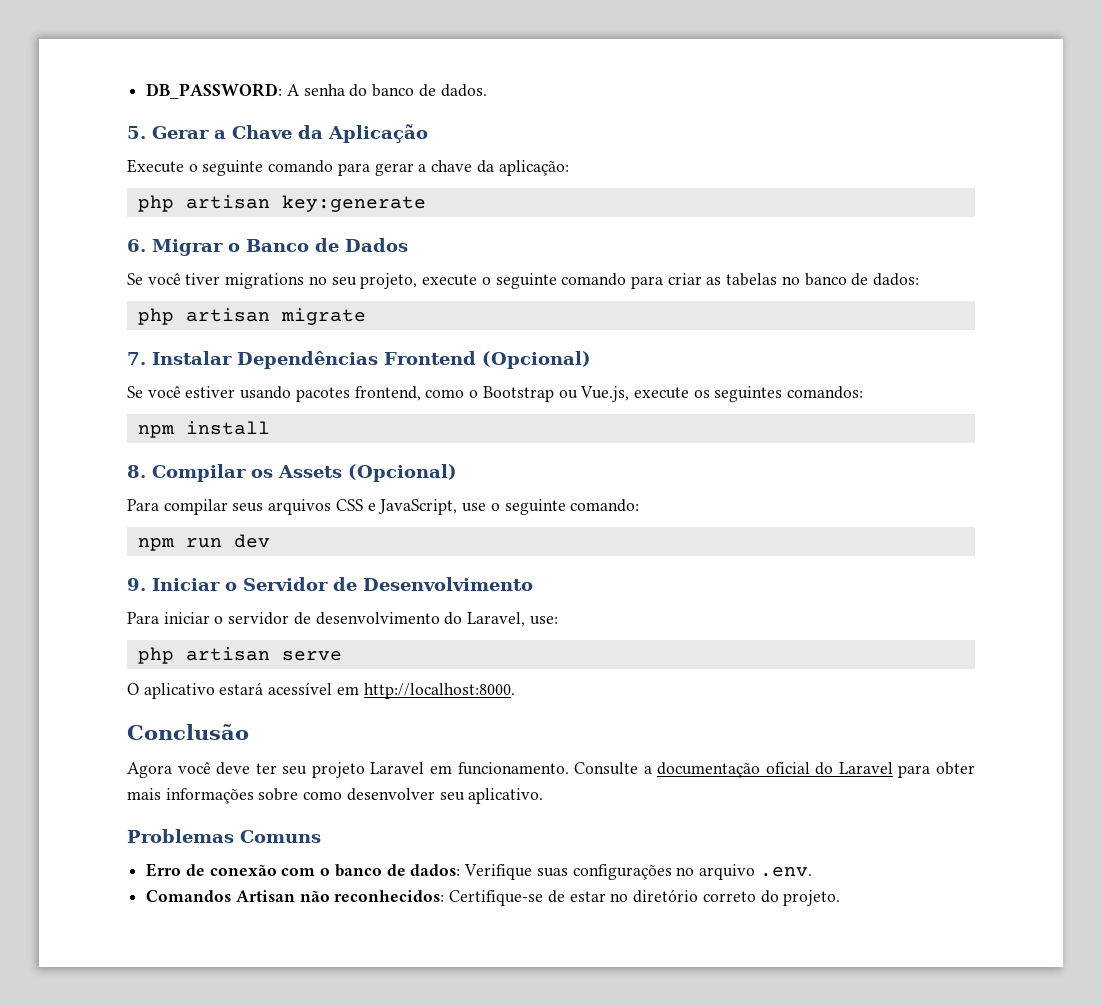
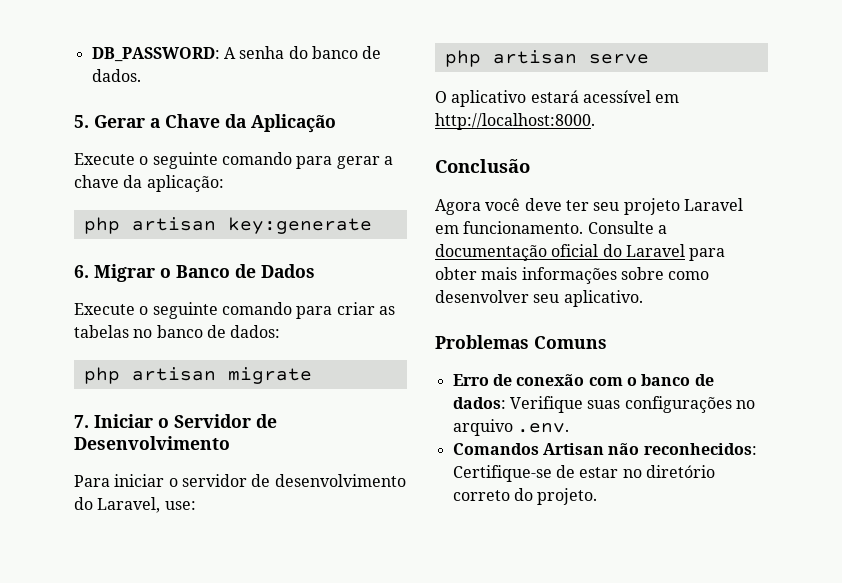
- Se você tiver migrations no seu projeto, execute o seguinte comando para criar as tabelas no banco de dados:
+ Execute o seguinte comando para criar as tabelas no banco de dados:
- 7. Instalar Dependências Frontend (Opcional)
- Se você estiver usando pacotes frontend, como o Bootstrap ou Vue.js, execute os seguintes comandos:
- npm install
- 8. Compilar os Assets (Opcional)
- Para compilar seus arquivos CSS e JavaScript, use o seguinte comando:
- npm run dev
- 9. Iniciar o Servidor de Desenvolvimento
+ 7. Iniciar o Servidor de Desenvolvimento

